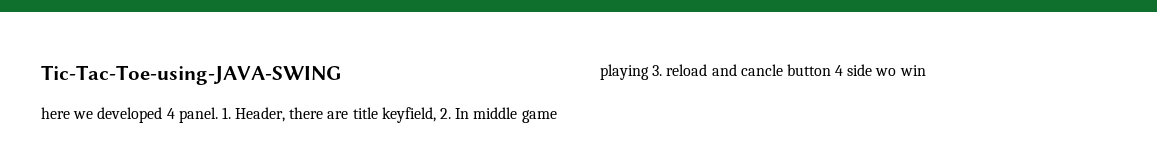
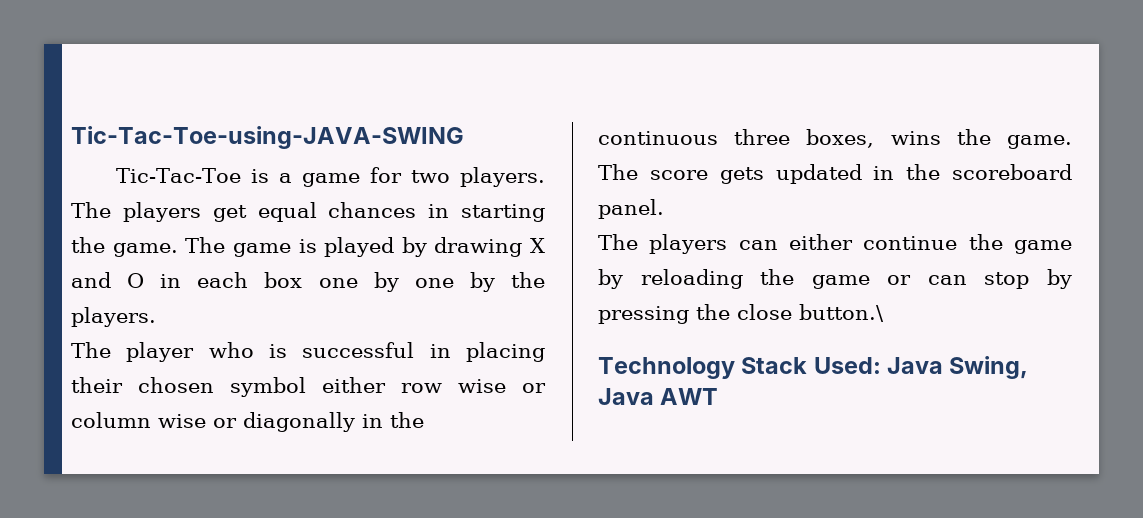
- here we developed 4 panel. 1. Header, there are title keyfield, 2. In middle game playing 3. reload and cancle button 4 side wo win
+ Tic-Tac-Toe is a game for two players. The players get equal chances in starting the game. The game is played by drawing X and O in each box one by one by the players.
+ The player who is successful in placing their chosen symbol either row wise or column wise or diagonally in the continuous three boxes, wins the game. The score gets updated in the scoreboard panel.
+ The players can either continue the game by reloading the game or can stop by pressing the close button.\
+ Technology Stack Used: Java Swing, Java AWT

